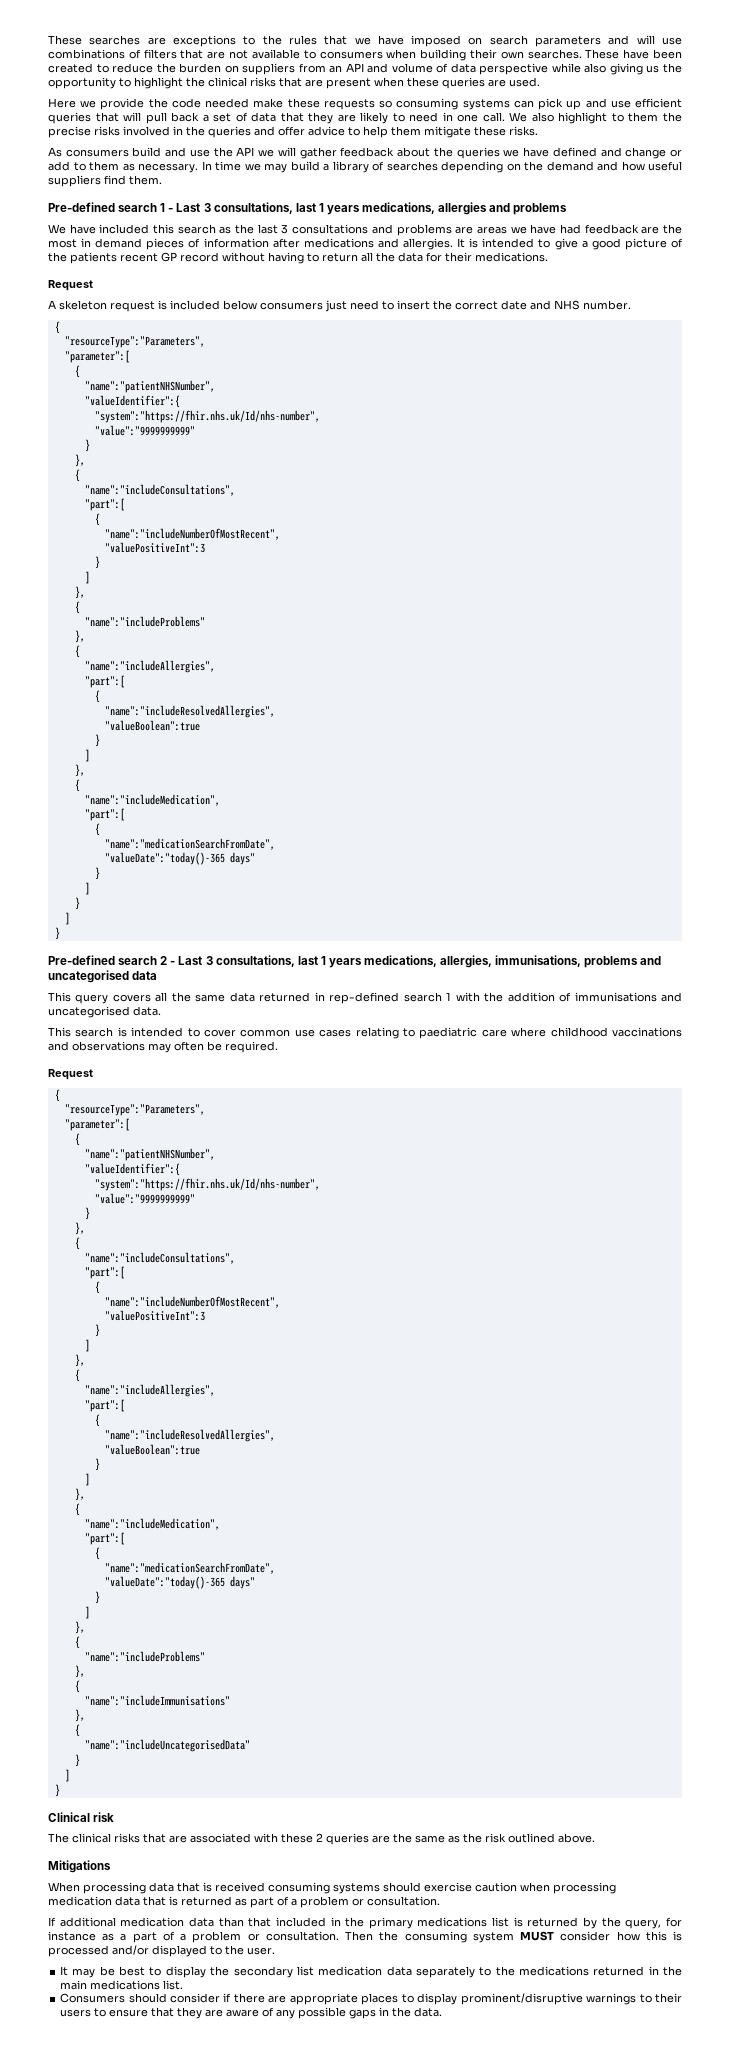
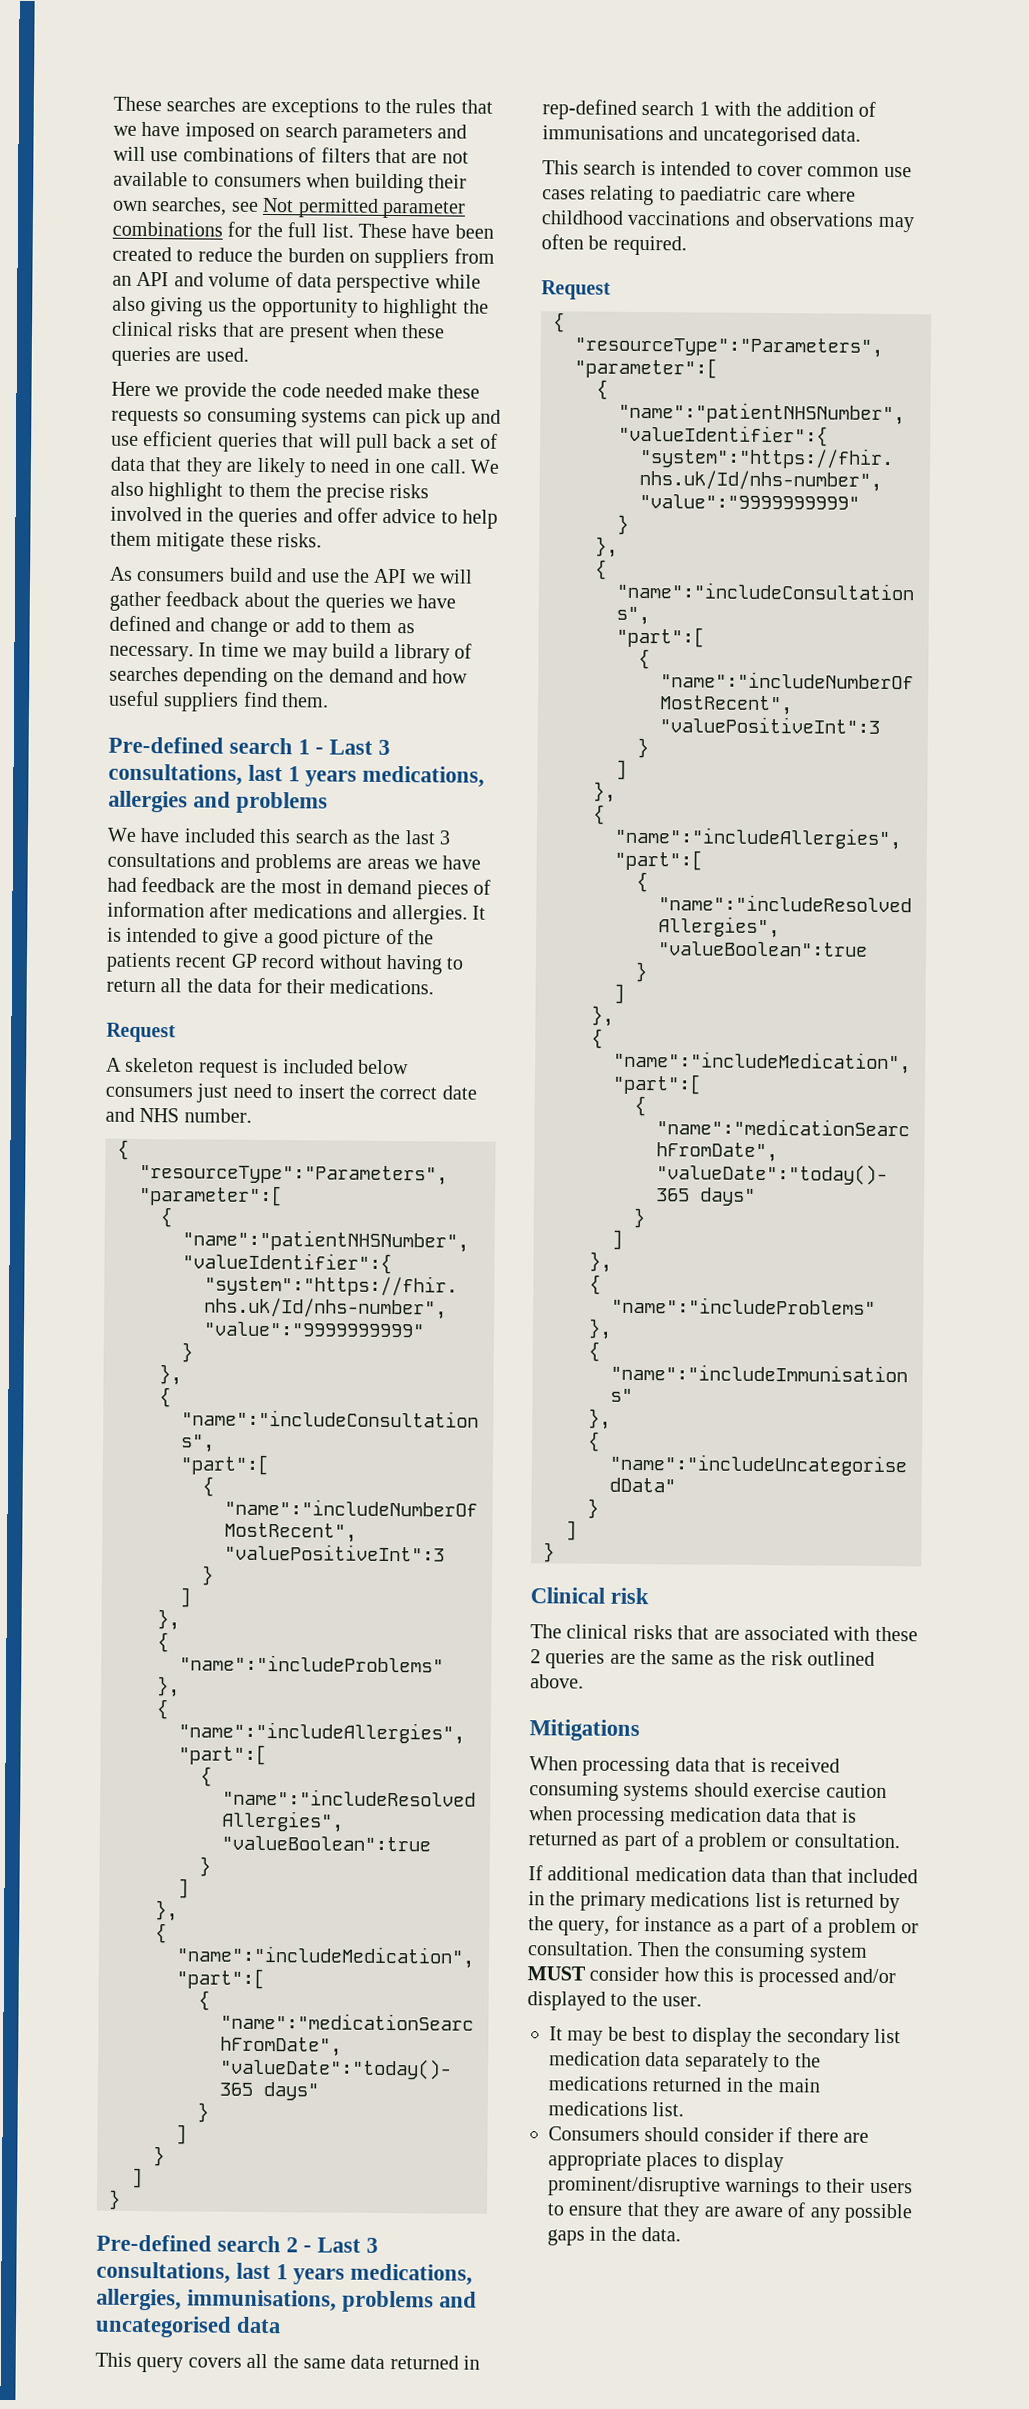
- These searches are exceptions to the rules that we have imposed on search parameters and will use combinations of filters that are not available to consumers when building their own searches.
+ These searches are exceptions to the rules that we have imposed on search parameters and will use combinations of filters that are not available to consumers when building their own searches, see Not permitted parameter combinations for the full list.

